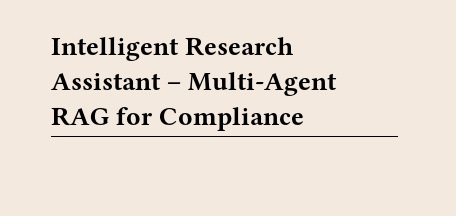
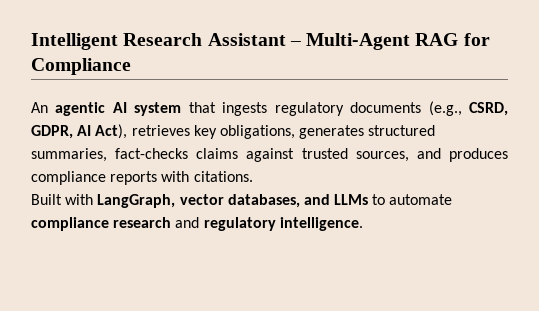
+ An agentic AI system that ingests regulatory documents (e.g., CSRD, GDPR, AI Act), retrieves key obligations, generates structured summaries, fact-checks claims against trusted sources, and produces compliance reports with citations.
+ Built with LangGraph, vector databases, and LLMs to automate compliance research and regulatory intelligence.

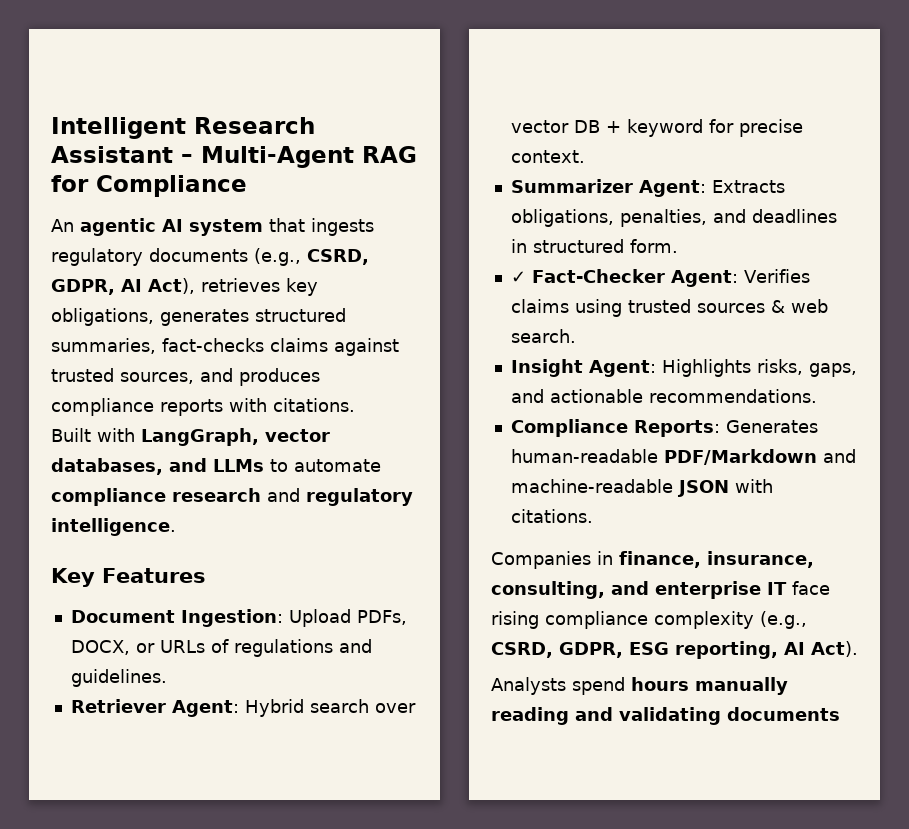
+ Key Features
+ Document Ingestion: Upload PDFs, DOCX, or URLs of regulations and guidelines.
+ Retriever Agent: Hybrid search over vector DB + keyword for precise context.
+ Summarizer Agent: Extracts obligations, penalties, and deadlines in structured form.
+ ✓ Fact-Checker Agent: Verifies claims using trusted sources & web search.
+ Insight Agent: Highlights risks, gaps, and actionable recommendations.
+ Compliance Reports: Generates human-readable PDF/Markdown and machine-readable JSON with citations.
+ Companies in finance, insurance, consulting, and enterprise IT face rising compliance complexity (e.g., CSRD, GDPR, ESG reporting, AI Act).
+ Analysts spend hours manually reading and validating documents

